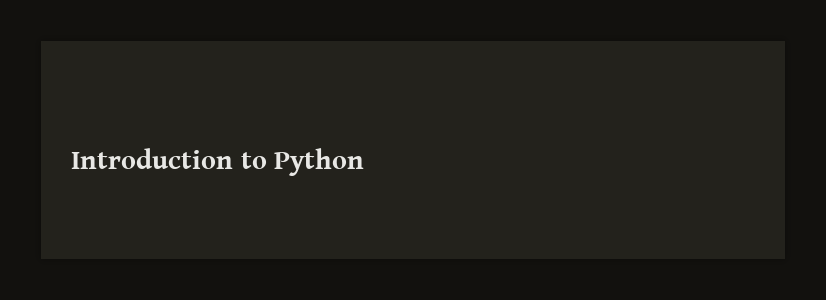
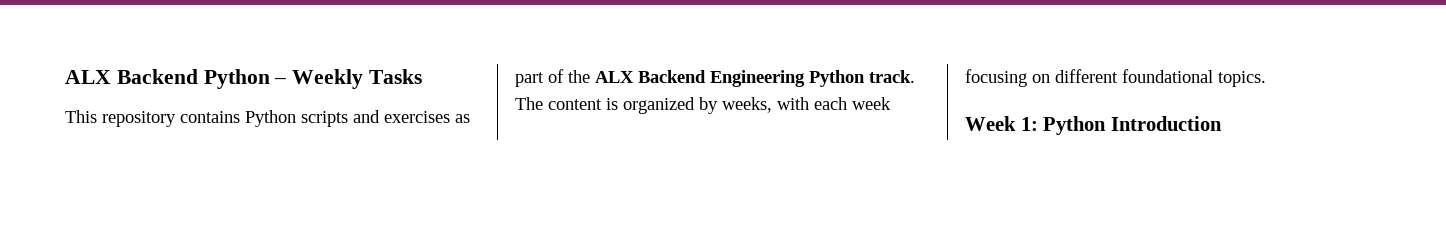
- Introduction to Python
+ ALX Backend Python – Weekly Tasks
+ This repository contains Python scripts and exercises as part of the ALX Backend Engineering Python track. The content is organized by weeks, with each week focusing on different foundational topics.
+ Week 1: Python Introduction

